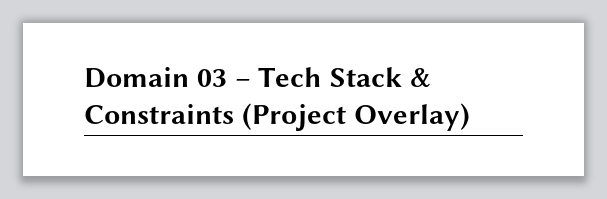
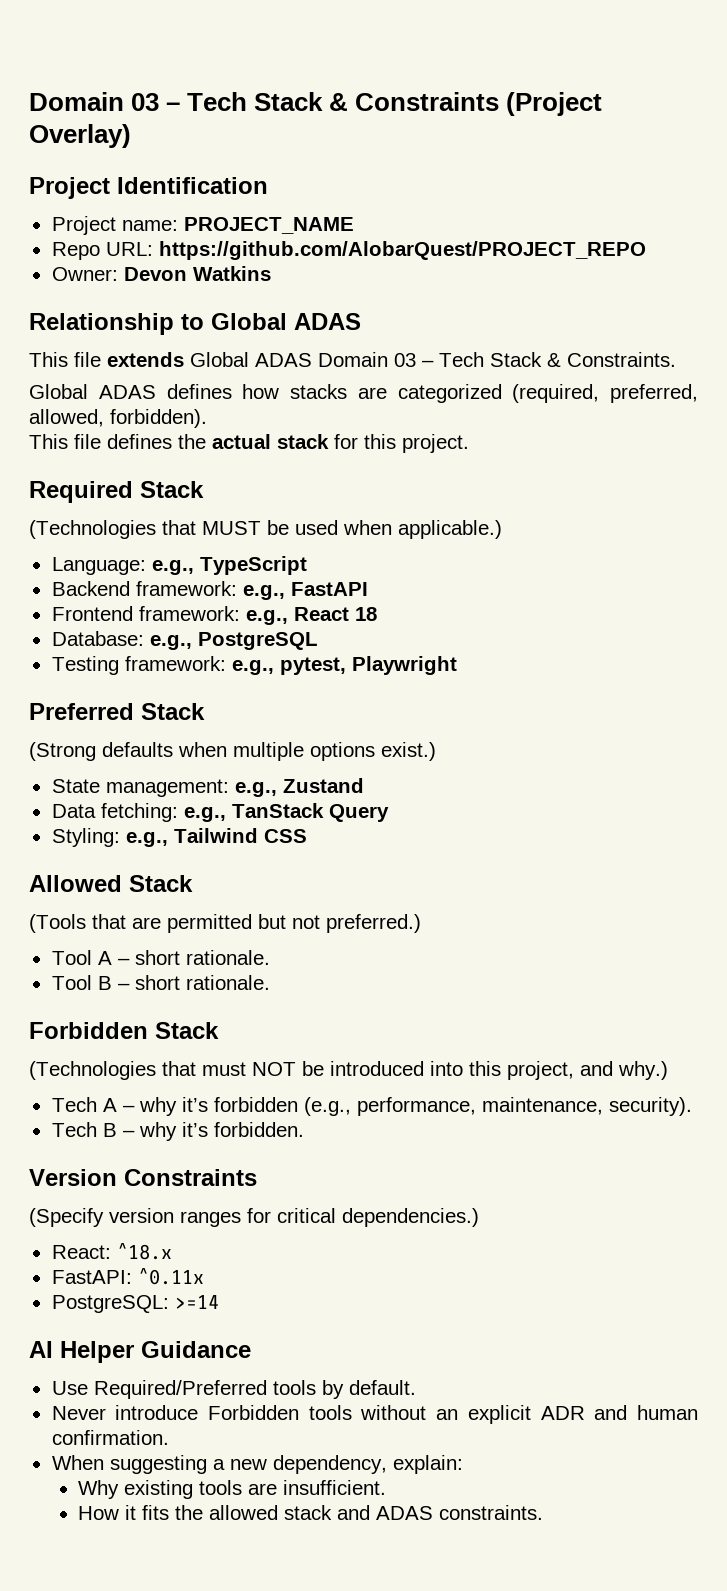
+ Project Identification
+ Project name: PROJECT_NAME
+ Repo URL: https://github.com/AlobarQuest/PROJECT_REPO
+ Owner: Devon Watkins
+ Relationship to Global ADAS
+ This file extends Global ADAS Domain 03 – Tech Stack & Constraints.
+ Global ADAS defines how stacks are categorized (required, preferred, allowed, forbidden).
+ This file defines the actual stack for this project.
+ Required Stack
+ (Technologies that MUST be used when applicable.)
+ Language: e.g., TypeScript
+ Backend framework: e.g., FastAPI
+ Frontend framework: e.g., React 18
+ Database: e.g., PostgreSQL
+ Testing framework: e.g., pytest, Playwright
+ Preferred Stack
+ (Strong defaults when multiple options exist.)
+ State management: e.g., Zustand
+ Data fetching: e.g., TanStack Query
+ Styling: e.g., Tailwind CSS
+ Allowed Stack
+ (Tools that are permitted but not preferred.)
+ Tool A – short rationale.
+ Tool B – short rationale.
+ Forbidden Stack
+ (Technologies that must NOT be introduced into this project, and why.)
+ Tech A – why it’s forbidden (e.g., performance, maintenance, security).
+ Tech B – why it’s forbidden.
+ Version Constraints
+ (Specify version ranges for critical dependencies.)
+ React: ^18.x
+ FastAPI: ^0.11x
+ PostgreSQL: >=14
+ AI Helper Guidance
+ Use Required/Preferred tools by default.
+ Never introduce Forbidden tools without an explicit ADR and human confirmation.
+ When suggesting a new dependency, explain:
+ Why existing tools are insufficient.
+ How it fits the allowed stack and ADAS constraints.

